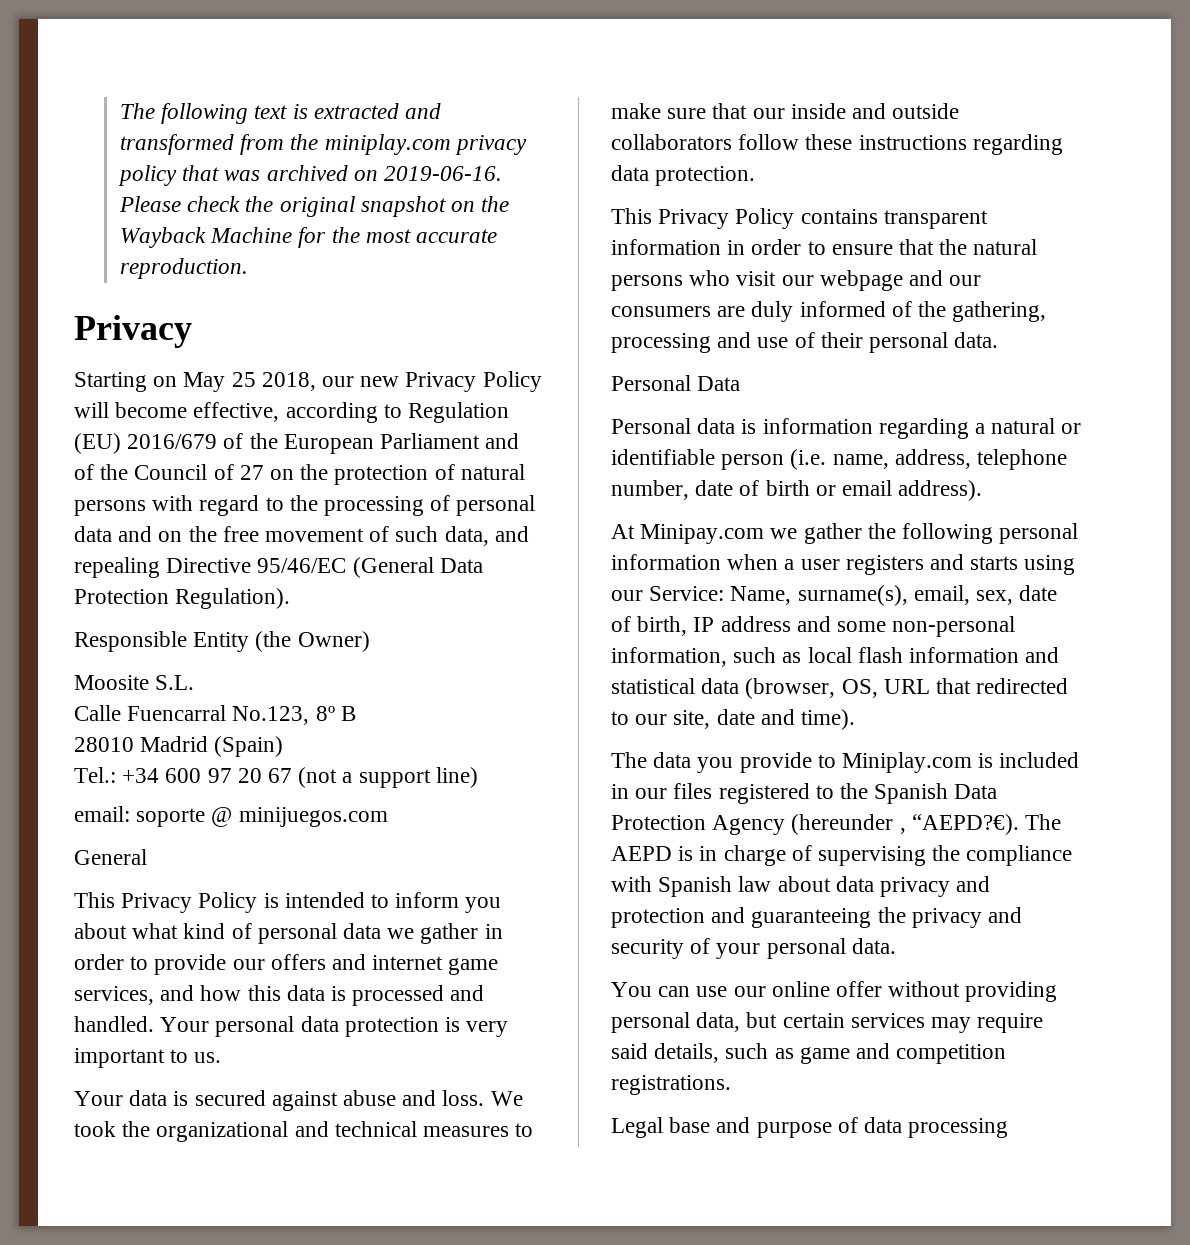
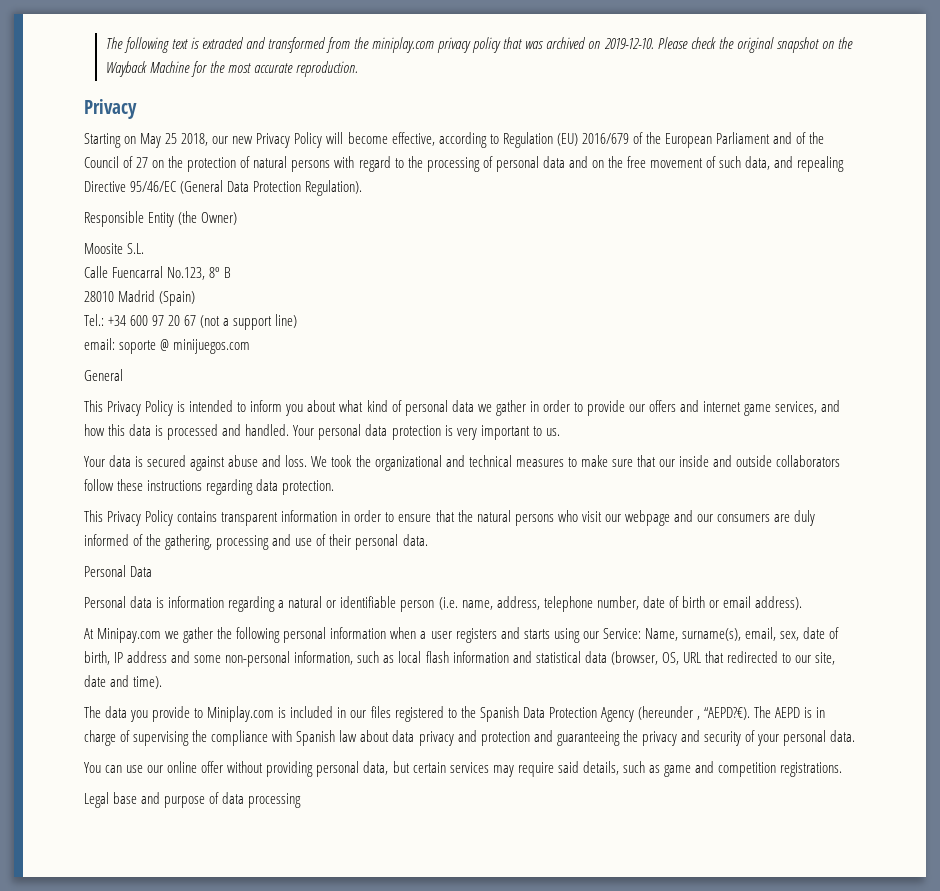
- The following text is extracted and transformed from the miniplay.com privacy policy that was archived on 2019-06-16.
+ The following text is extracted and transformed from the miniplay.com privacy policy that was archived on 2019-12-10.

